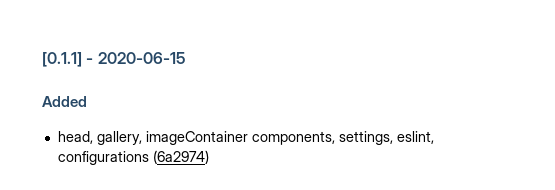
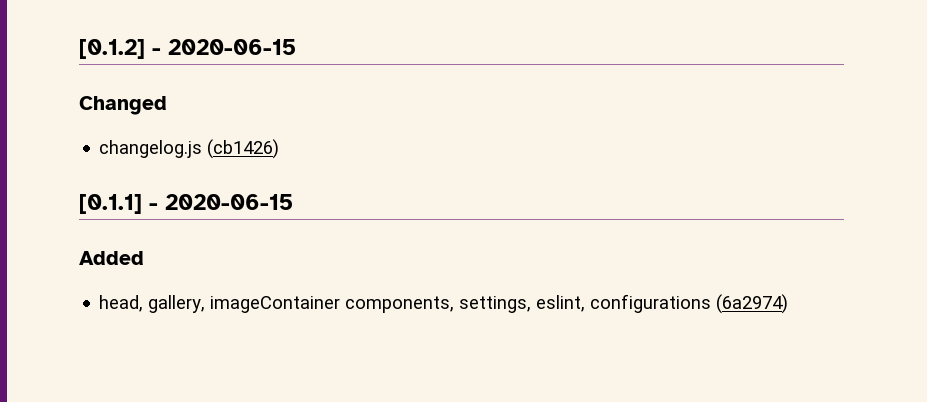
+ [0.1.2] - 2020-06-15
+ Changed
+ changelog.js (cb1426)

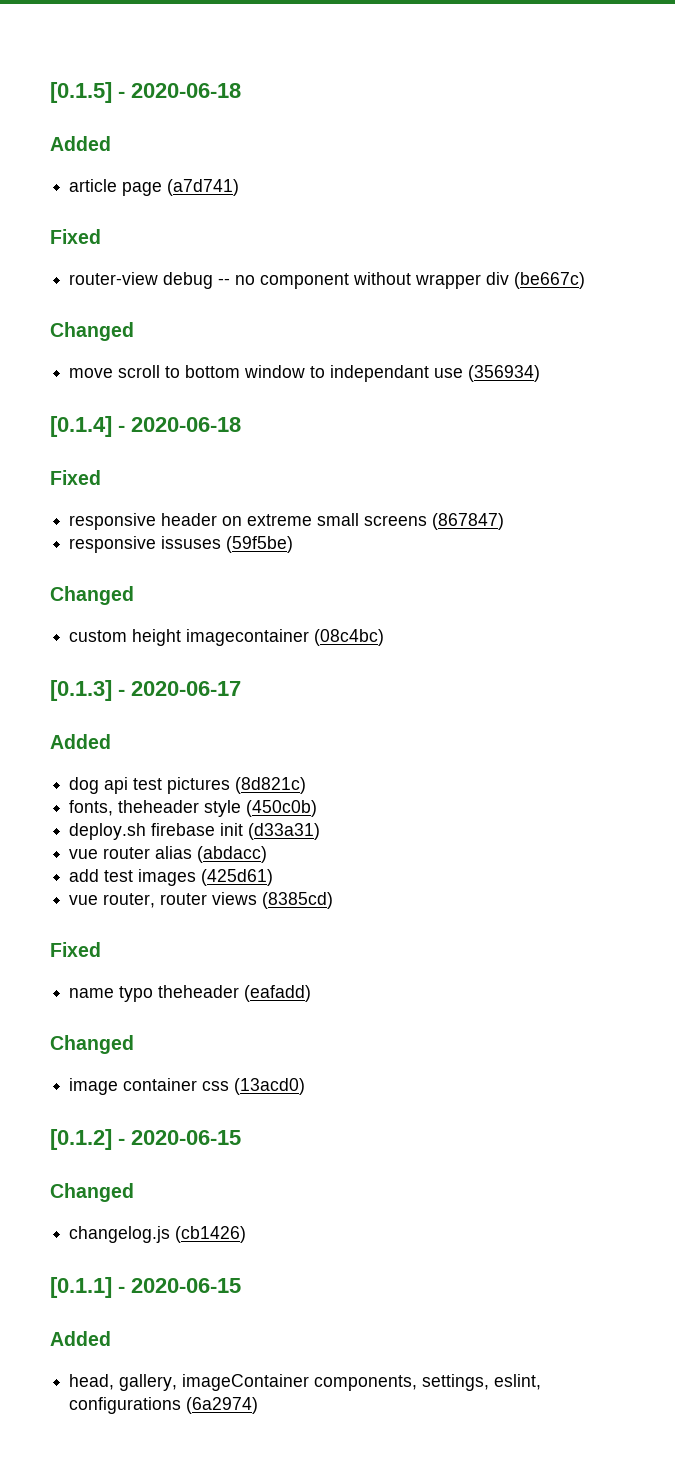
+ [0.1.5] - 2020-06-18
+ Added
+ article page (a7d741)
+ Fixed
+ router-view debug -- no component without wrapper div (be667c)
+ Changed
+ move scroll to bottom window to independant use (356934)
+ [0.1.4] - 2020-06-18
+ Fixed
+ responsive header on extreme small screens (867847)
+ responsive issuses (59f5be)
+ Changed
+ custom height imagecontainer (08c4bc)
+ [0.1.3] - 2020-06-17
+ Added
+ dog api test pictures (8d821c)
+ fonts, theheader style (450c0b)
+ deploy.sh firebase init (d33a31)
+ vue router alias (abdacc)
+ add test images (425d61)
+ vue router, router views (8385cd)
+ Fixed
+ name typo theheader (eafadd)
+ Changed
+ image container css (13acd0)

